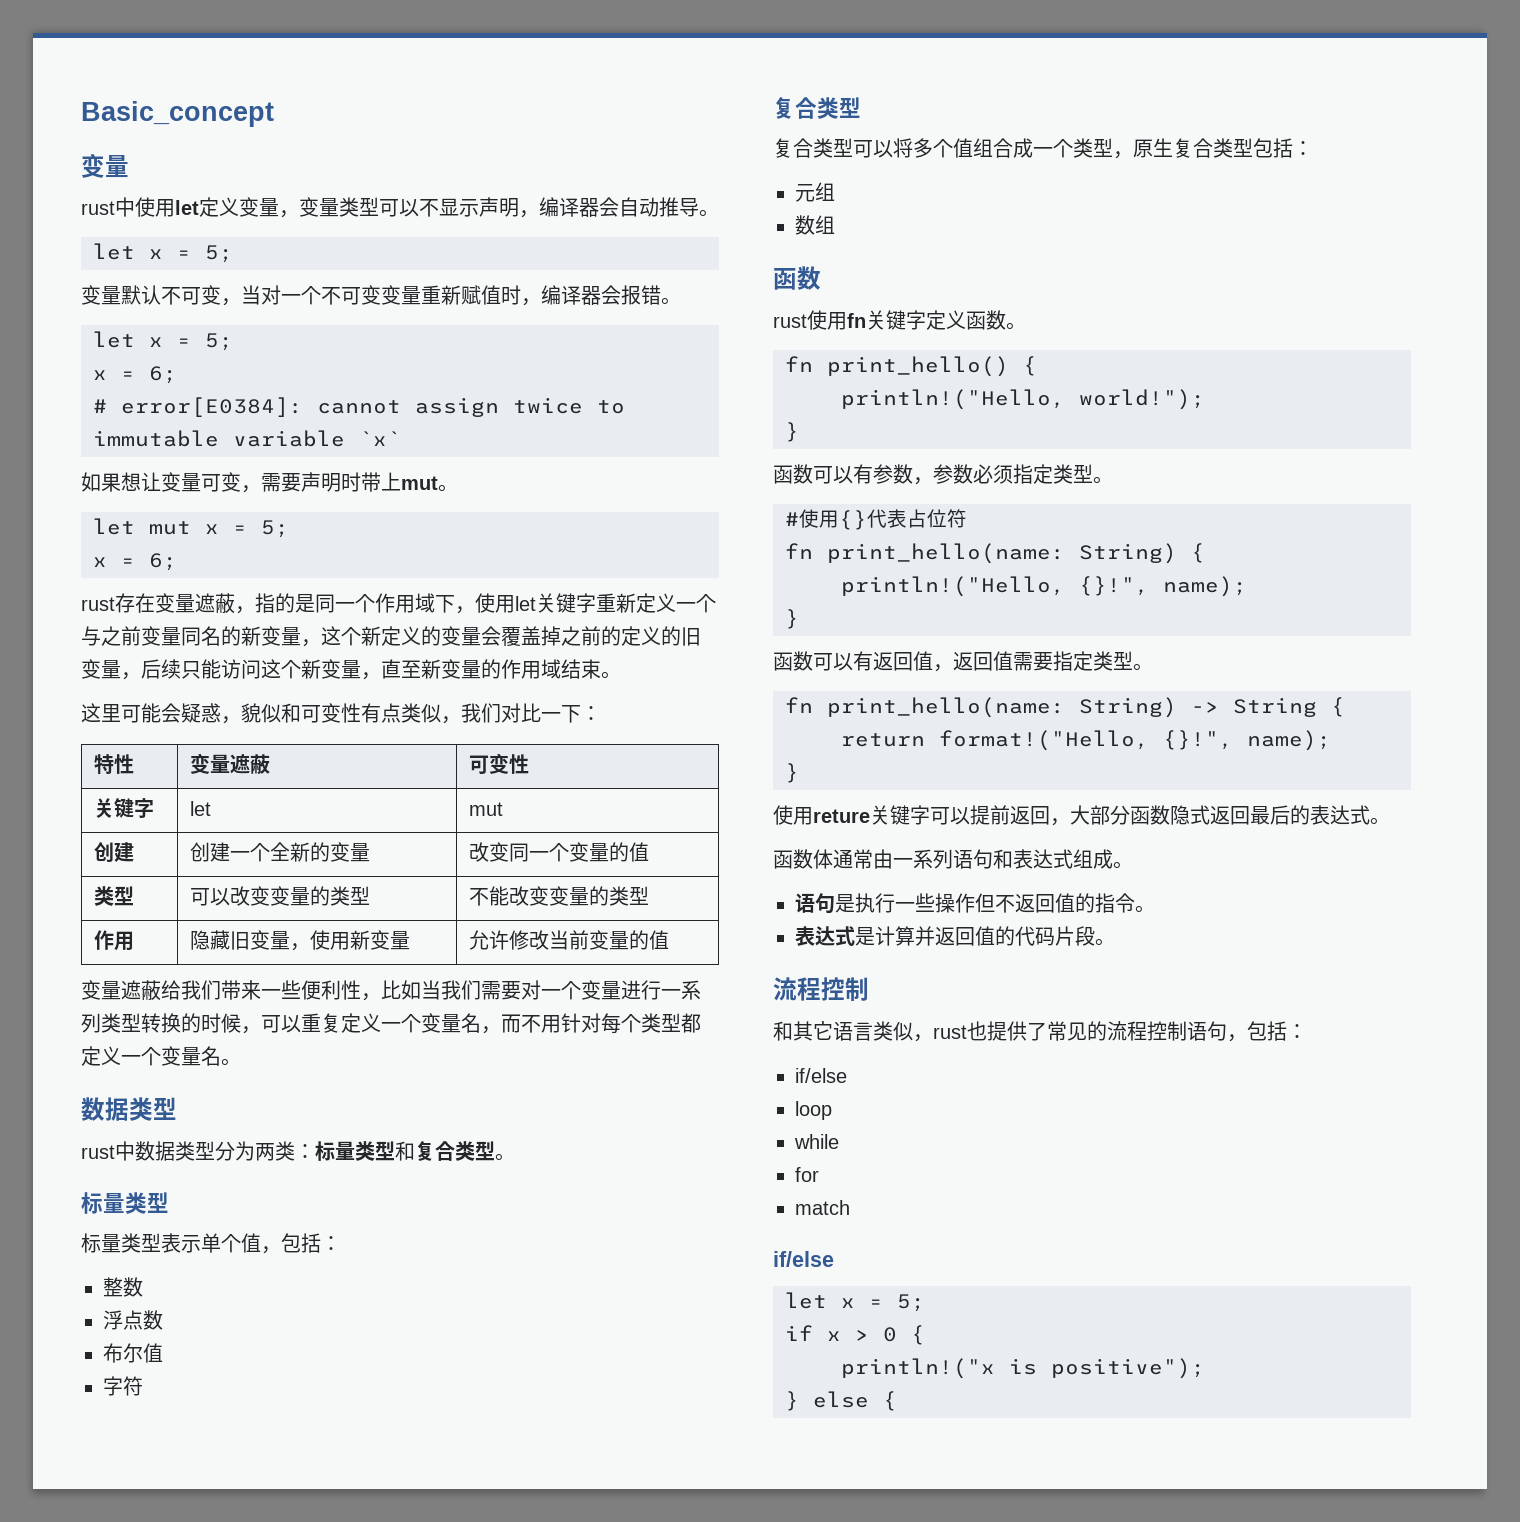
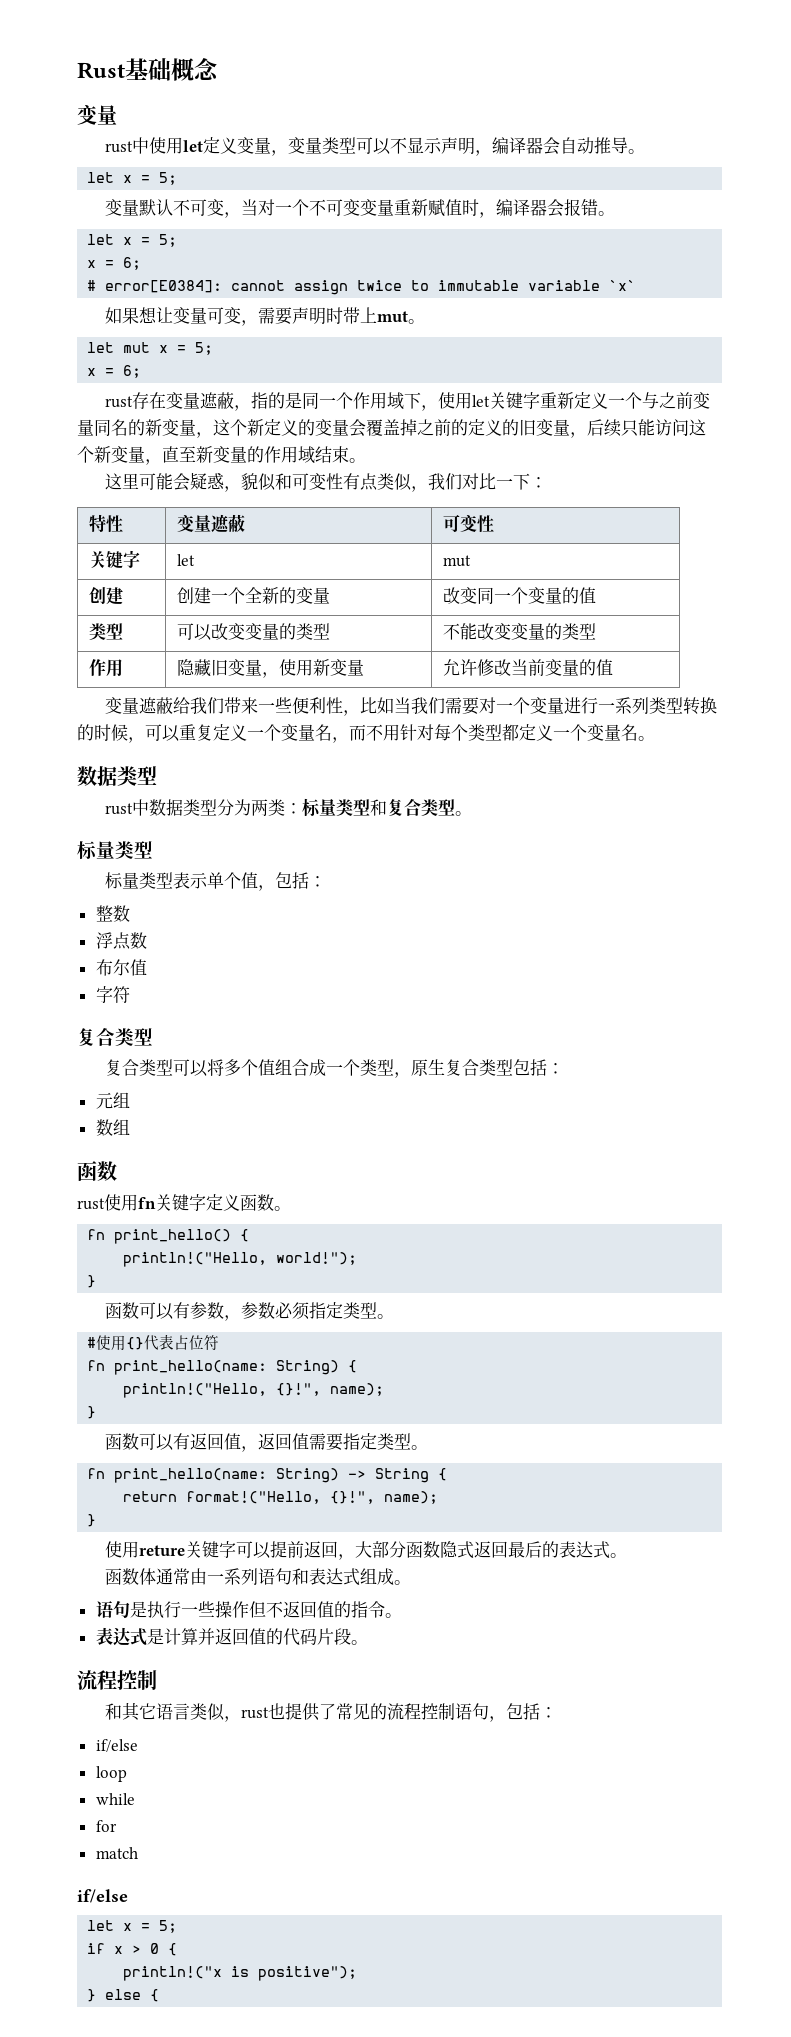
- Basic_concept
+ Rust基础概念

